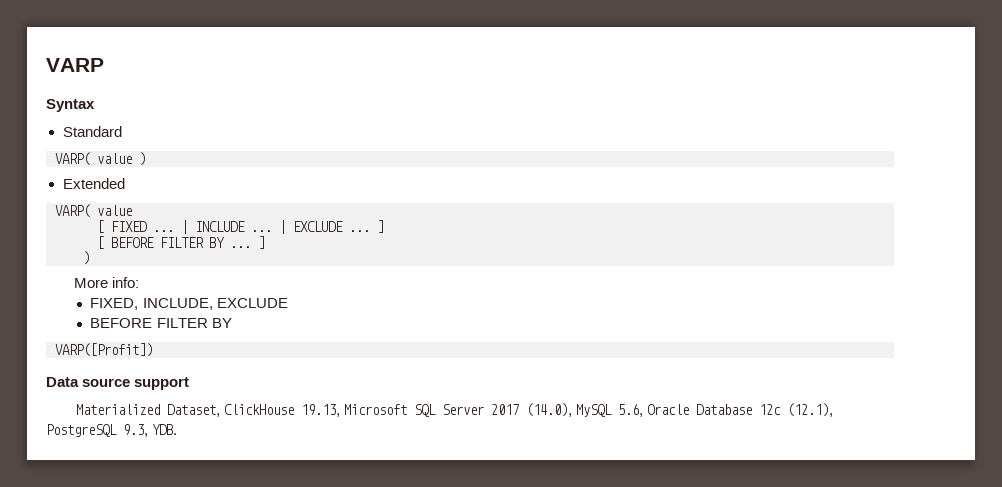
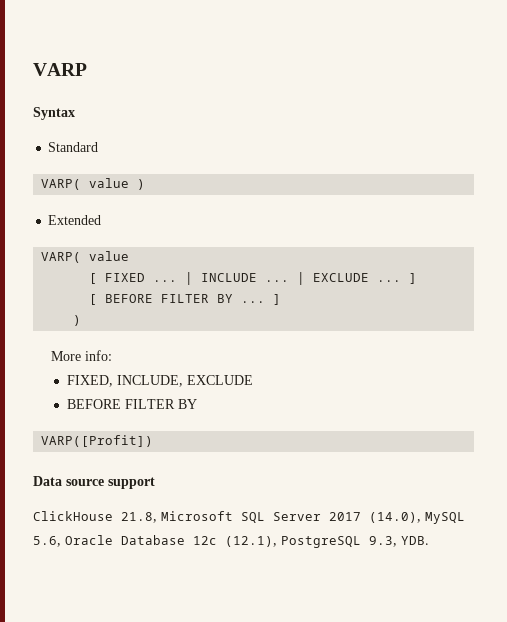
- Materialized Dataset, ClickHouse 19.13, Microsoft SQL Server 2017 (14.0), MySQL 5.6, Oracle Database 12c (12.1), PostgreSQL 9.3, YDB.
+ ClickHouse 21.8, Microsoft SQL Server 2017 (14.0), MySQL 5.6, Oracle Database 12c (12.1), PostgreSQL 9.3, YDB.

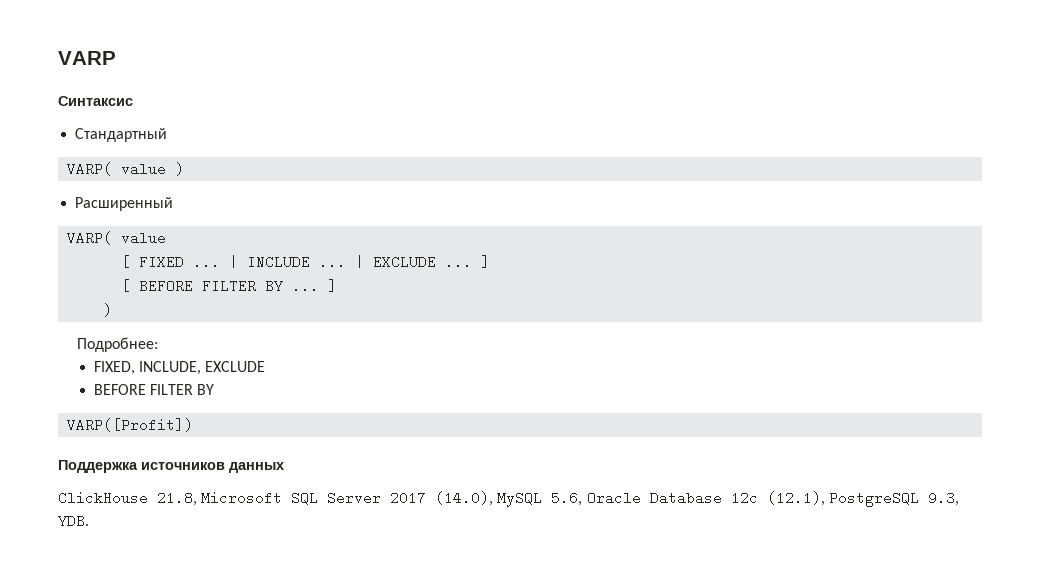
- Syntax
- Standard
+ Синтаксис
+ Стандартный
- Extended
+ Расширенный
- More info:
+ Подробнее:
- Data source support
+ Поддержка источников данных

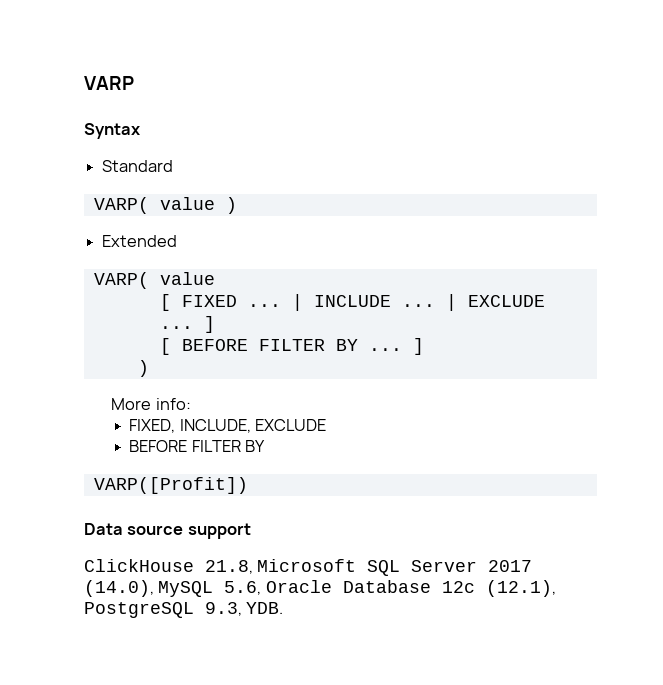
- Синтаксис
- Стандартный
+ Syntax
+ Standard
- Расширенный
+ Extended
- Подробнее:
+ More info:
- Поддержка источников данных
+ Data source support

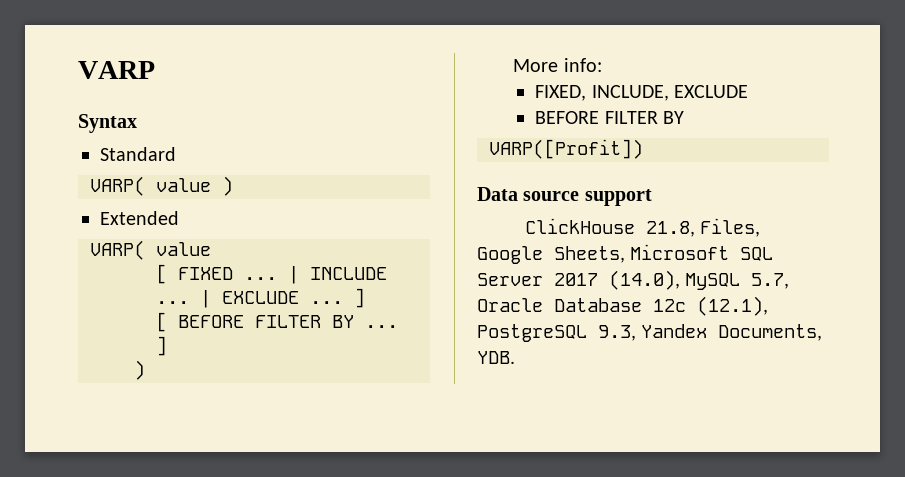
- ClickHouse 21.8, Microsoft SQL Server 2017 (14.0), MySQL 5.6, Oracle Database 12c (12.1), PostgreSQL 9.3, YDB.
+ ClickHouse 21.8, Files, Google Sheets, Microsoft SQL Server 2017 (14.0), MySQL 5.7, Oracle Database 12c (12.1), PostgreSQL 9.3, Yandex Documents, YDB.

